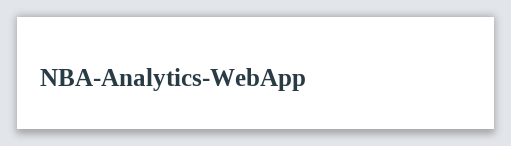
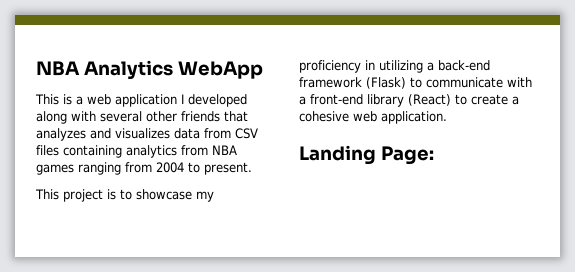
- NBA-Analytics-WebApp
+ NBA Analytics WebApp
+ This is a web application I developed along with several other friends that analyzes and visualizes data from CSV files containing analytics from NBA games ranging from 2004 to present.
+ This project is to showcase my proficiency in utilizing a back-end framework (Flask) to communicate with a front-end library (React) to create a cohesive web application.
+ Landing Page:

